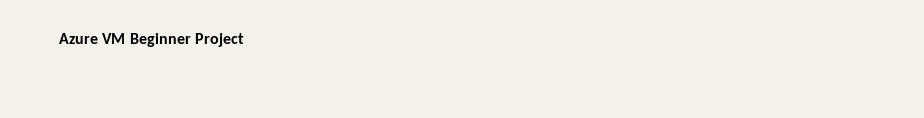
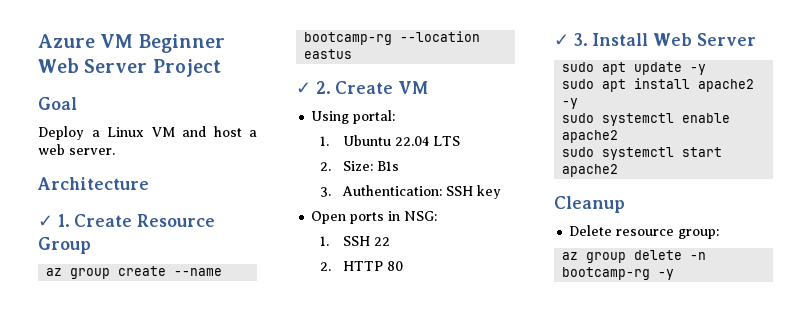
- Azure VM Beginner Project
+ Azure VM Beginner Web Server Project
+ Goal
+ Deploy a Linux VM and host a web server.
+ Architecture
+ ✓ 1. Create Resource Group
+ az group create --name bootcamp-rg --location eastus
+ ✓ 2. Create VM
+ Using portal:
+ 1. Ubuntu 22.04 LTS
+ 2. Size: B1s
+ 3. Authentication: SSH key
+ Open ports in NSG:
+ 1. SSH 22
+ 2. HTTP 80
+ ✓ 3. Install Web Server
+ sudo apt update -y
+ sudo apt install apache2 -y
+ sudo systemctl enable apache2
+ sudo systemctl start apache2
+ Cleanup
+ Delete resource group:
+ az group delete -n bootcamp-rg -y

